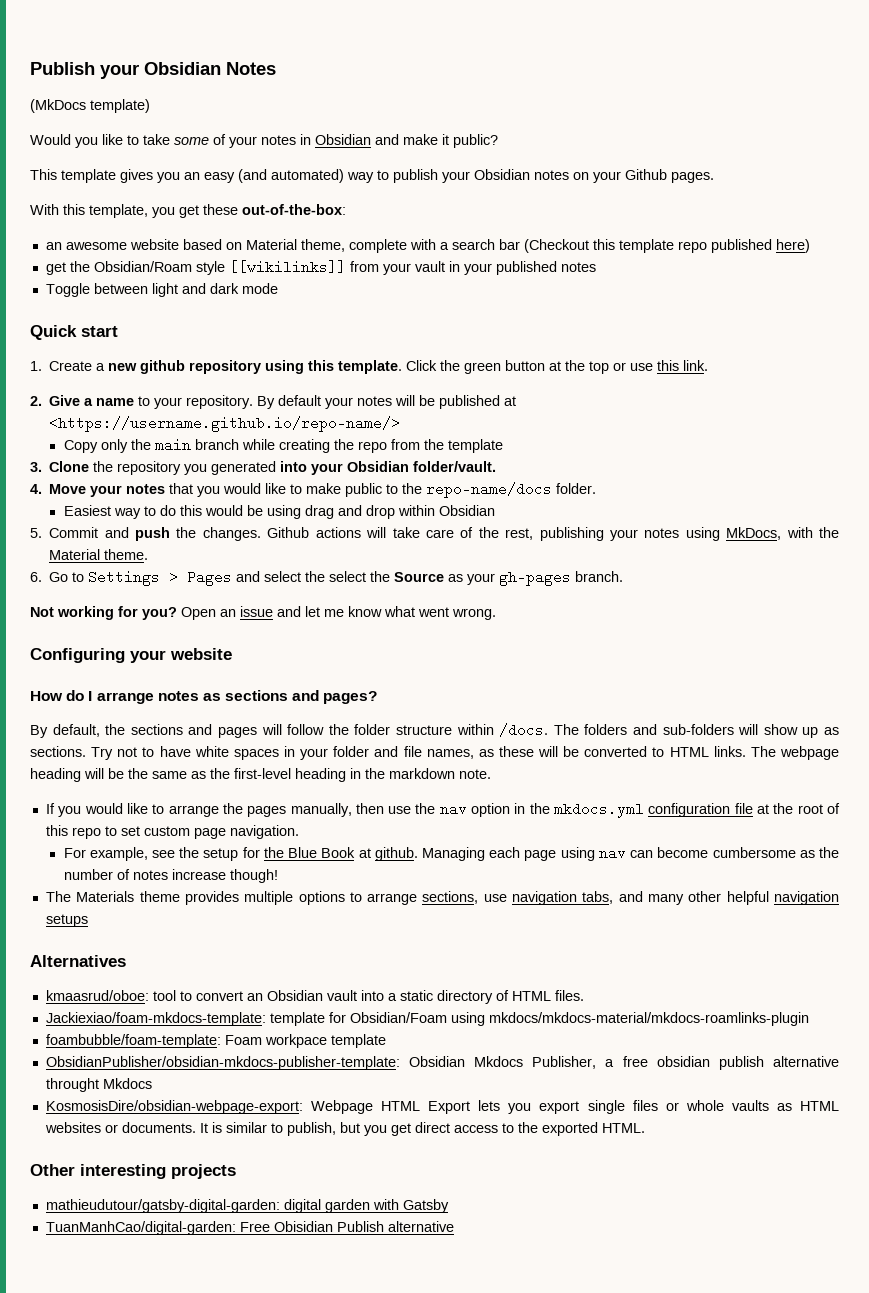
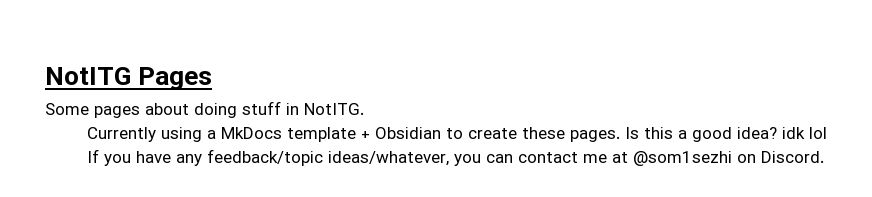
- Publish your Obsidian Notes
- (MkDocs template)
- Would you like to take some of your notes in Obsidian and make it public?
- This template gives you an easy (and automated) way to publish your Obsidian notes on your Github pages.
- With this template, you get these out-of-the-box:
- an awesome website based on Material theme, complete with a search bar (Checkout this template repo published here)
- get the Obsidian/Roam style [[wikilinks]] from your vault in your published notes
- Toggle between light and dark mode
- Quick start
- 1. Create a new github repository using this template. Click the green button at the top or use this link.
- 2. Give a name to your repository. By default your notes will be published at <https://username.github.io/repo-name/>
- Copy only the main branch while creating the repo from the template
- 3. Clone the repository you generated into your Obsidian folder/vault.
- 4. Move your notes that you would like to make public to the repo-name/docs folder.
- Easiest way to do this would be using drag and drop within Obsidian
- 5. Commit and push the changes. Github actions will take care of the rest, publishing your notes using MkDocs, with the Material theme.
- 6. Go to Settings > Pages and select the select the Source as your gh-pages branch.
- Not working for you? Open an issue and let me know what went wrong.
- Configuring your website
- How do I arrange notes as sections and pages?
- By default, the sections and pages will follow the folder structure within /docs. The folders and sub-folders will show up as sections. Try not to have white spaces in your folder and file names, as these will be converted to HTML links. The webpage heading will be the same as the first-level heading in the markdown note.
- If you would like to arrange the pages manually, then use the nav option in the mkdocs.yml configuration file at the root of this repo to set custom page navigation.
- For example, see the setup for the Blue Book at github. Managing each page using nav can become cumbersome as the number of notes increase though!
- The Materials theme provides multiple options to arrange sections, use navigation tabs, and many other helpful navigation setups
- Alternatives
- kmaasrud/oboe: tool to convert an Obsidian vault into a static directory of HTML files.
- Jackiexiao/foam-mkdocs-template: template for Obsidian/Foam using mkdocs/mkdocs-material/mkdocs-roamlinks-plugin
- foambubble/foam-template: Foam workpace template
- ObsidianPublisher/obsidian-mkdocs-publisher-template: Obsidian Mkdocs Publisher, a free obsidian publish alternative throught Mkdocs
- KosmosisDire/obsidian-webpage-export: Webpage HTML Export lets you export single files or whole vaults as HTML websites or documents. It is similar to publish, but you get direct access to the exported HTML.
- Other interesting projects
- mathieudutour/gatsby-digital-garden: digital garden with Gatsby
- TuanManhCao/digital-garden: Free Obisidian Publish alternative
+ NotITG Pages
+ Some pages about doing stuff in NotITG.
+ Currently using a MkDocs template + Obsidian to create these pages. Is this a good idea? idk lol
+ If you have any feedback/topic ideas/whatever, you can contact me at @som1sezhi on Discord.

